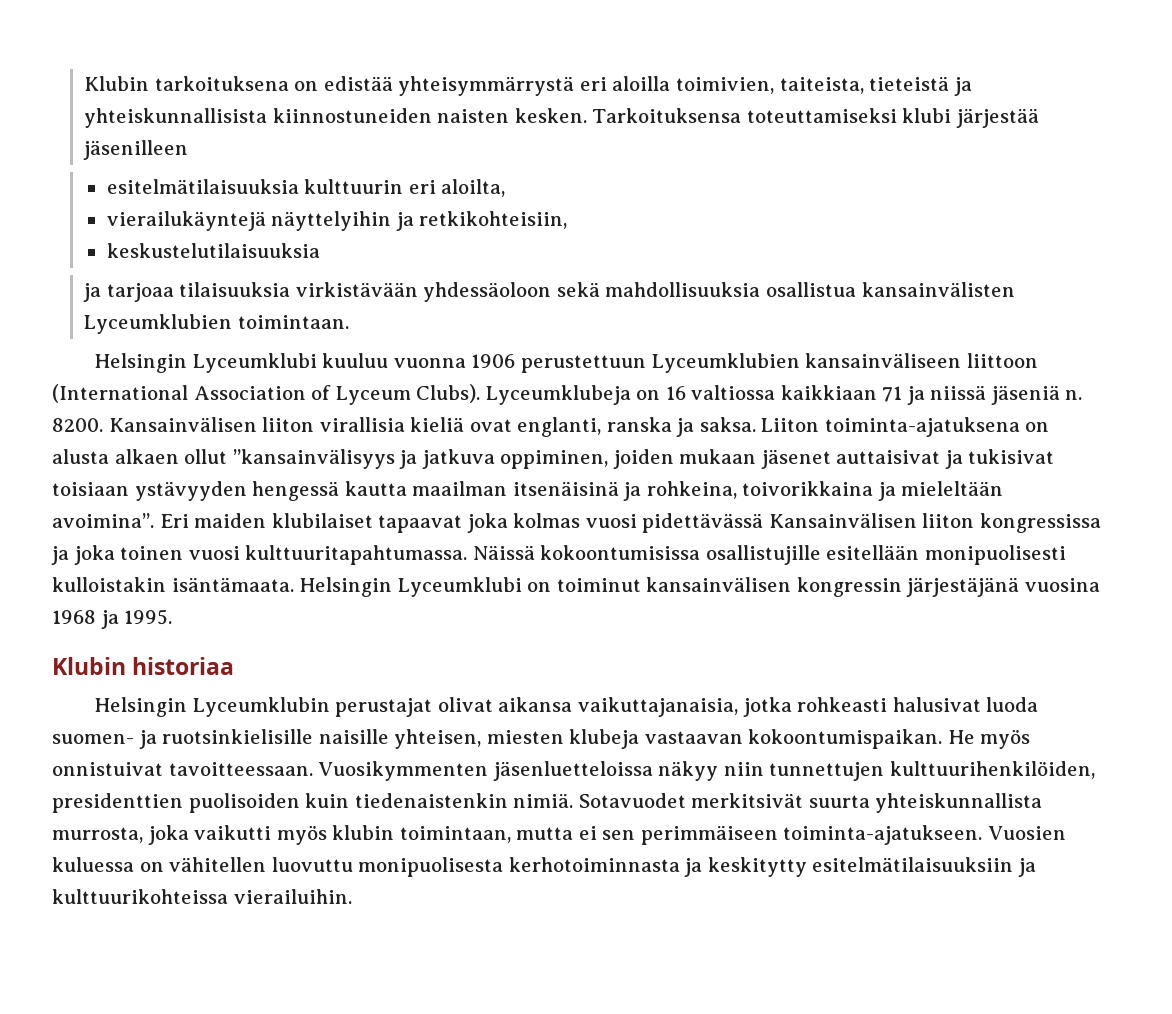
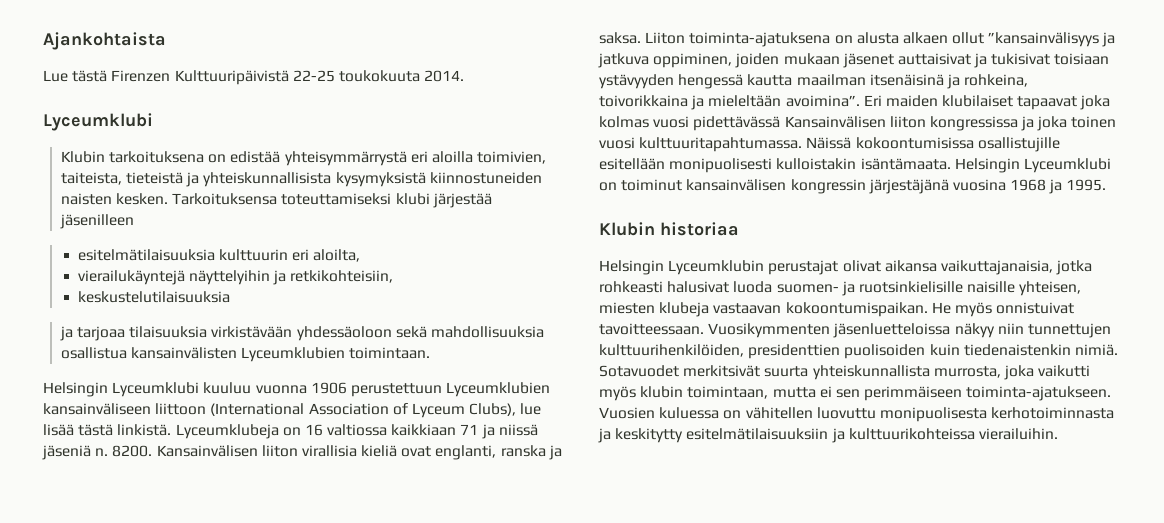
+ Ajankohtaista
+ Lue tästä Firenzen Kulttuuripäivistä 22-25 toukokuuta 2014.
+ Lyceumklubi
- Klubin tarkoituksena on edistää yhteisymmärrystä eri aloilla toimivien, taiteista, tieteistä ja yhteiskunnallisista kiinnostuneiden naisten kesken.
+ Klubin tarkoituksena on edistää yhteisymmärrystä eri aloilla toimivien, taiteista, tieteistä ja yhteiskunnallisista kysymyksistä kiinnostuneiden naisten kesken.
- Helsingin Lyceumklubi kuuluu vuonna 1906 perustettuun Lyceumklubien kansainväliseen liittoon (International Association of Lyceum Clubs).
+ Helsingin Lyceumklubi kuuluu vuonna 1906 perustettuun Lyceumklubien kansainväliseen liittoon (International Association of Lyceum Clubs), lue lisää tästä linkistä.

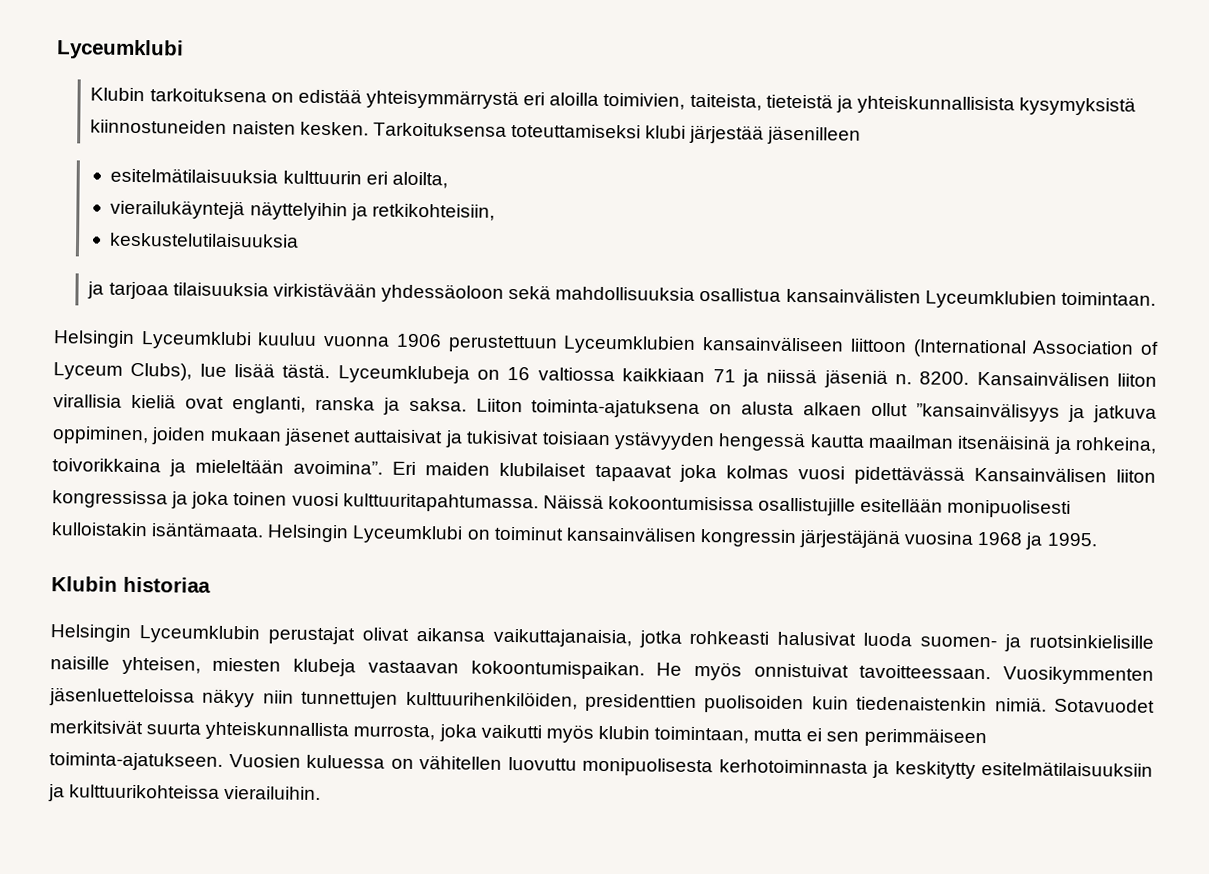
- Ajankohtaista
- Lue tästä Firenzen Kulttuuripäivistä 22-25 toukokuuta 2014.
- Helsingin Lyceumklubi kuuluu vuonna 1906 perustettuun Lyceumklubien kansainväliseen liittoon (International Association of Lyceum Clubs), lue lisää tästä linkistä.
+ Helsingin Lyceumklubi kuuluu vuonna 1906 perustettuun Lyceumklubien kansainväliseen liittoon (International Association of Lyceum Clubs), lue lisää tästä.

